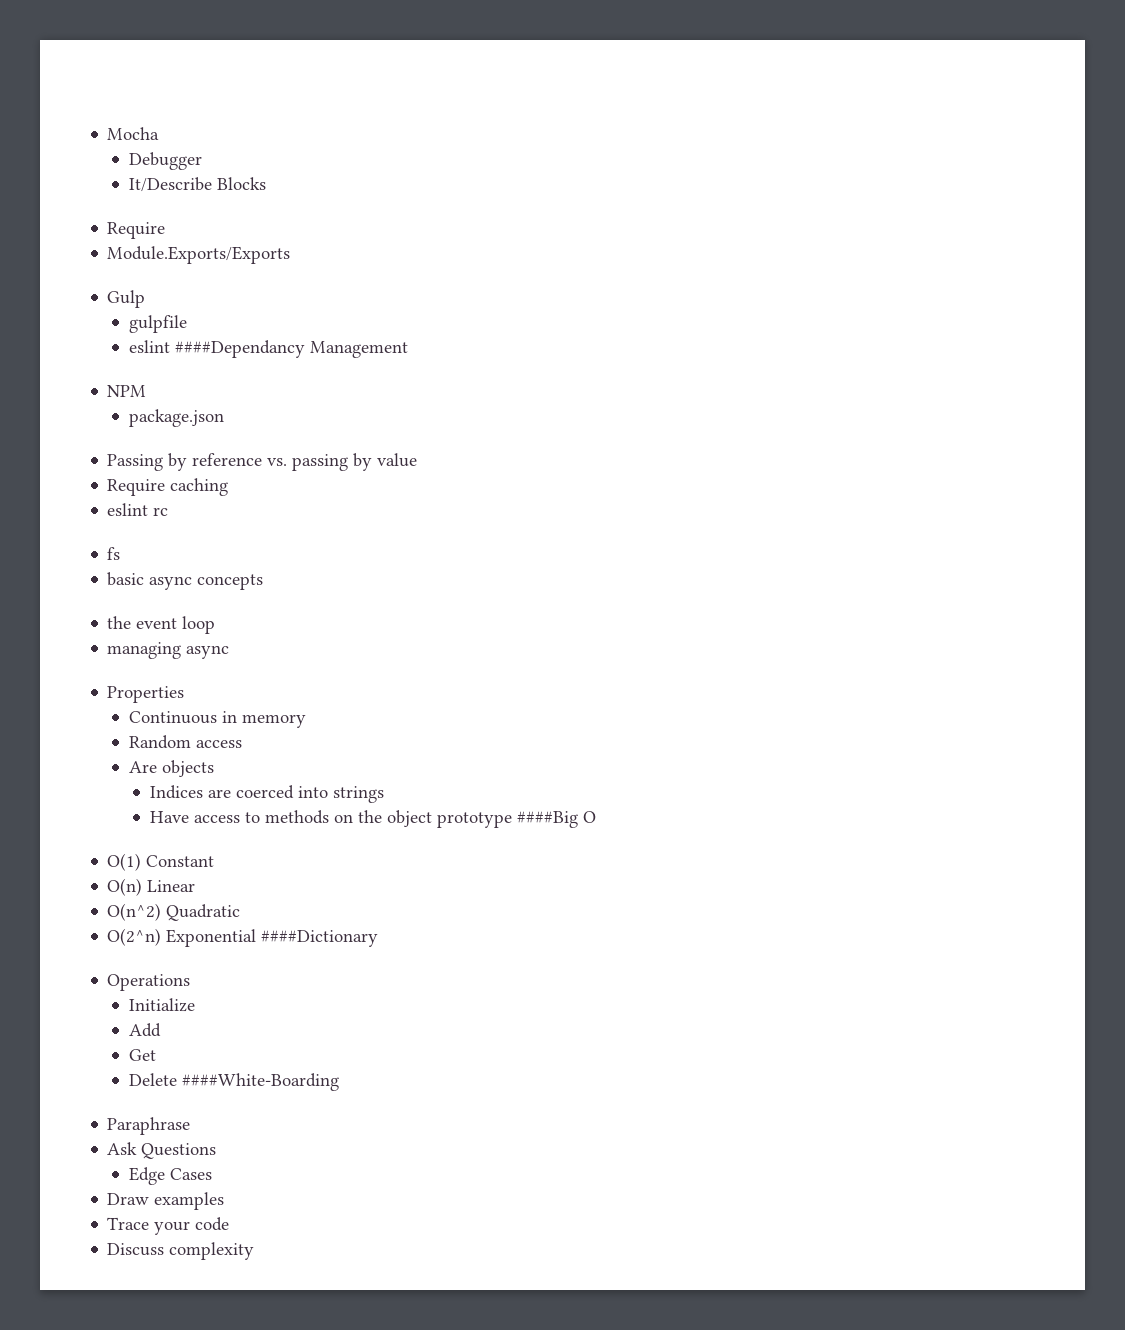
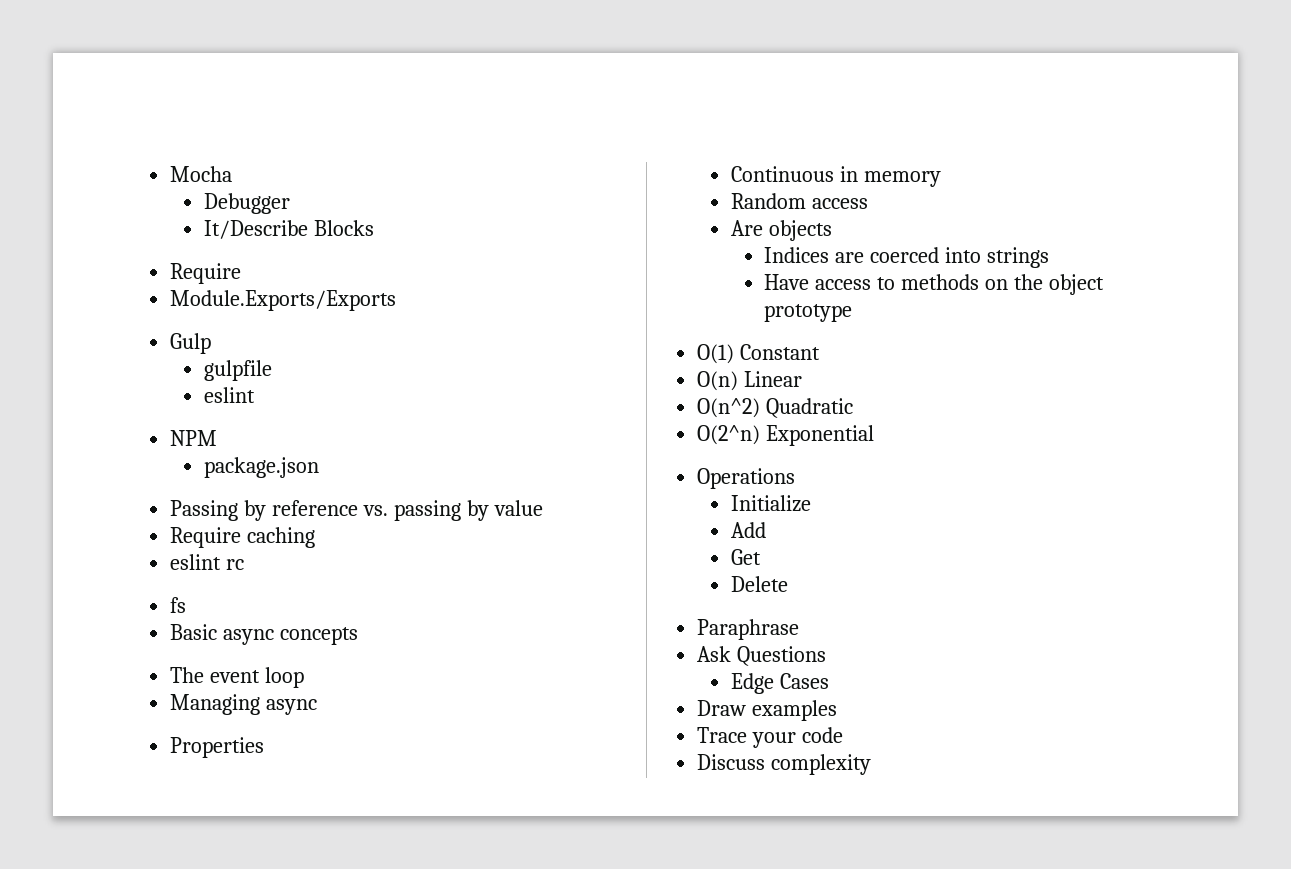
  gulpfile
- eslint ####Dependancy Management
+ eslint
- basic async concepts
+ Basic async concepts
- the event loop
+ The event loop
- managing async
+ Managing async
- Have access to methods on the object prototype ####Big O
+ Have access to methods on the object prototype
- O(2^n) Exponential ####Dictionary
+ O(2^n) Exponential
- Delete ####White-Boarding
+ Delete

